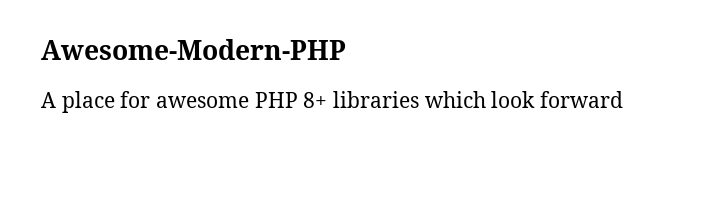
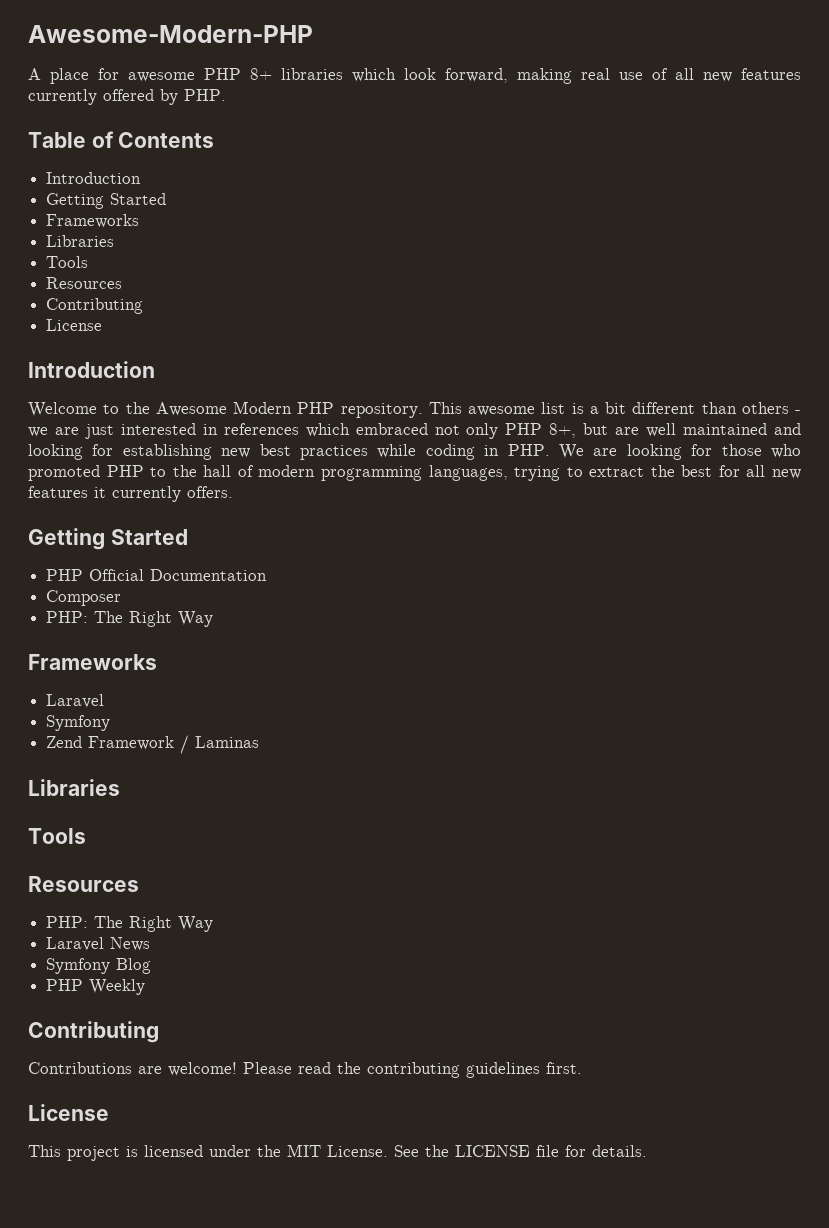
- A place for awesome PHP 8+ libraries which look forward
+ A place for awesome PHP 8+ libraries which look forward, making real use of all new features currently offered by PHP.
+ Table of Contents
+ Introduction
+ Getting Started
+ Frameworks
+ Libraries
+ Tools
+ Resources
+ Contributing
+ License
+ Introduction
+ Welcome to the Awesome Modern PHP repository. This awesome list is a bit different than others - we are just interested in references which embraced not only PHP 8+, but are well maintained and looking for establishing new best practices while coding in PHP. We are looking for those who promoted PHP to the hall of modern programming languages, trying to extract the best for all new features it currently offers.
+ Getting Started
+ PHP Official Documentation
+ Composer
+ PHP: The Right Way
+ Frameworks
+ Laravel
+ Symfony
+ Zend Framework / Laminas
+ Libraries
+ Tools
+ Resources
+ PHP: The Right Way
+ Laravel News
+ Symfony Blog
+ PHP Weekly
+ Contributing
+ Contributions are welcome! Please read the contributing guidelines first.
+ License
+ This project is licensed under the MIT License. See the LICENSE file for details.

